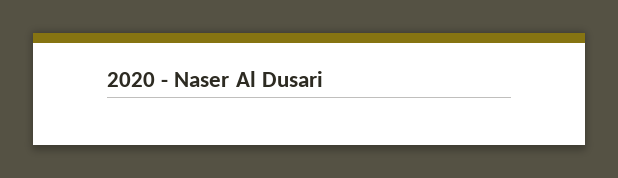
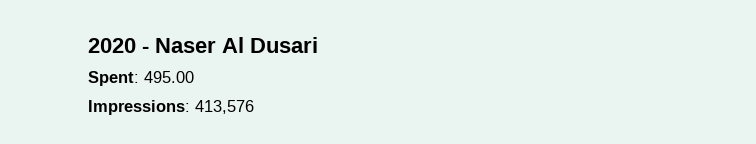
+ Spent: 495.00
+ Impressions: 413,576

